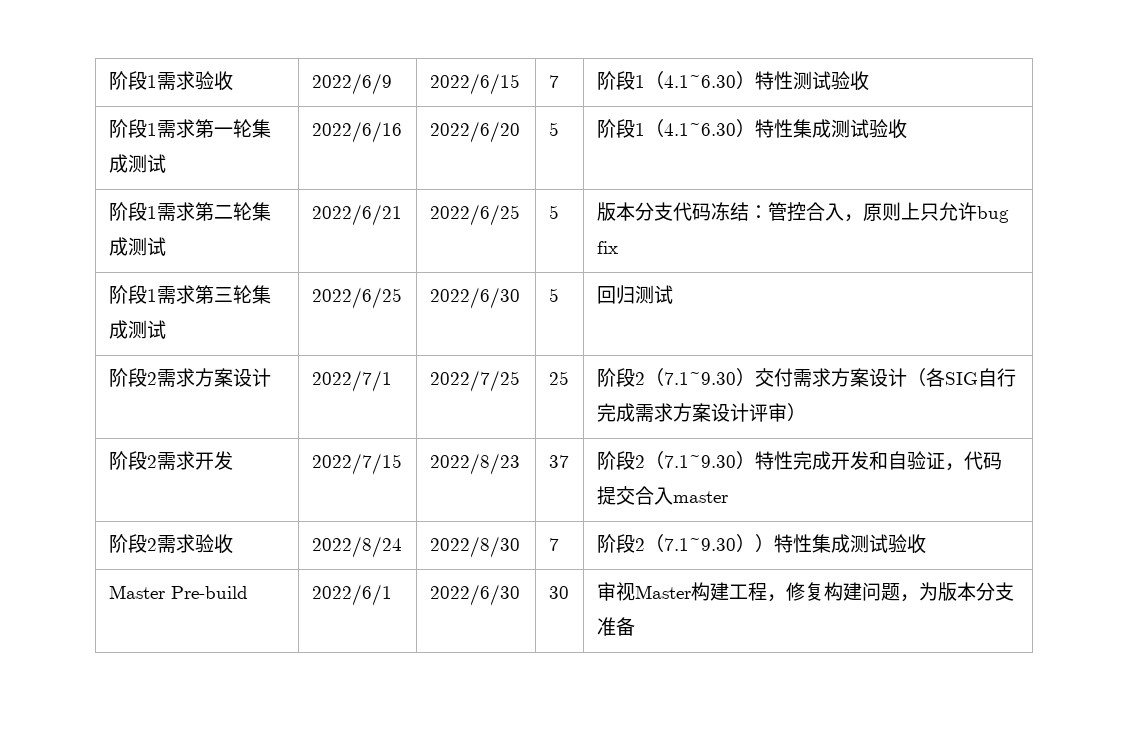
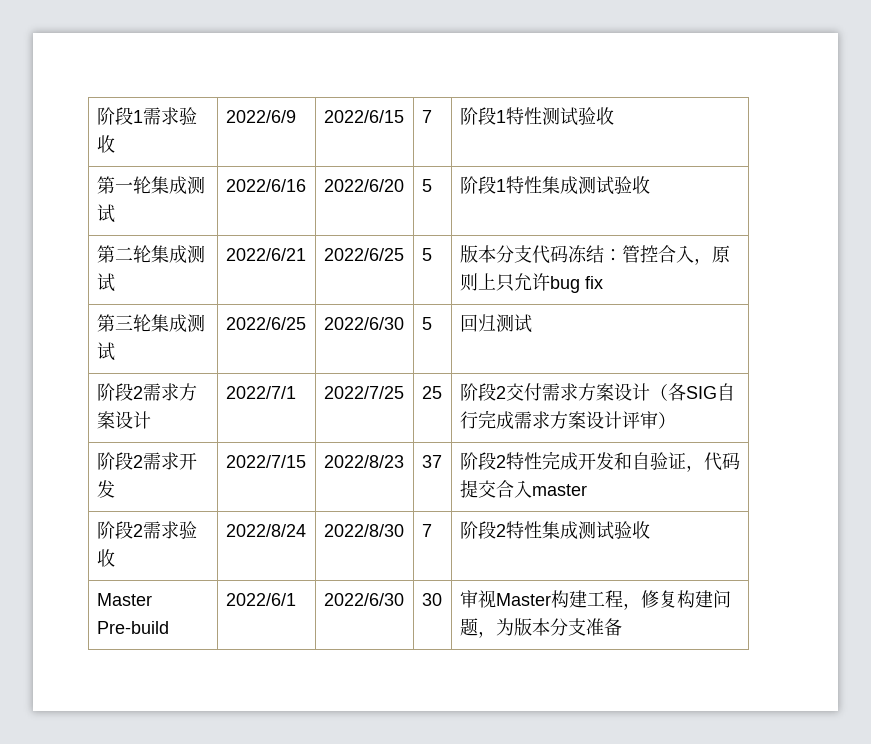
- 阶段1需求验收 | 2022/6/9 | 2022/6/15 | 7 | 阶段1（4.1~6.30）特性测试验收
+ 阶段1需求验收 | 2022/6/9 | 2022/6/15 | 7 | 阶段1特性测试验收
- 阶段1需求第一轮集成测试 | 2022/6/16 | 2022/6/20 | 5 | 阶段1（4.1~6.30）特性集成测试验收
- 阶段1需求第二轮集成测试 | 2022/6/21 | 2022/6/25 | 5 | 版本分支代码冻结：管控合入，原则上只允许bug fix
+ 第一轮集成测试 | 2022/6/16 | 2022/6/20 | 5 | 阶段1特性集成测试验收
+ 第二轮集成测试 | 2022/6/21 | 2022/6/25 | 5 | 版本分支代码冻结：管控合入，原则上只允许bug fix
- 阶段1需求第三轮集成测试 | 2022/6/25 | 2022/6/30 | 5 | 回归测试
+ 第三轮集成测试 | 2022/6/25 | 2022/6/30 | 5 | 回归测试
- 阶段2需求方案设计 | 2022/7/1 | 2022/7/25 | 25 | 阶段2（7.1~9.30）交付需求方案设计（各SIG自行完成需求方案设计评审）
+ 阶段2需求方案设计 | 2022/7/1 | 2022/7/25 | 25 | 阶段2交付需求方案设计（各SIG自行完成需求方案设计评审）
- 阶段2需求开发 | 2022/7/15 | 2022/8/23 | 37 | 阶段2（7.1~9.30）特性完成开发和自验证，代码提交合入master
+ 阶段2需求开发 | 2022/7/15 | 2022/8/23 | 37 | 阶段2特性完成开发和自验证，代码提交合入master
- 阶段2需求验收 | 2022/8/24 | 2022/8/30 | 7 | 阶段2（7.1~9.30））特性集成测试验收
+ 阶段2需求验收 | 2022/8/24 | 2022/8/30 | 7 | 阶段2特性集成测试验收

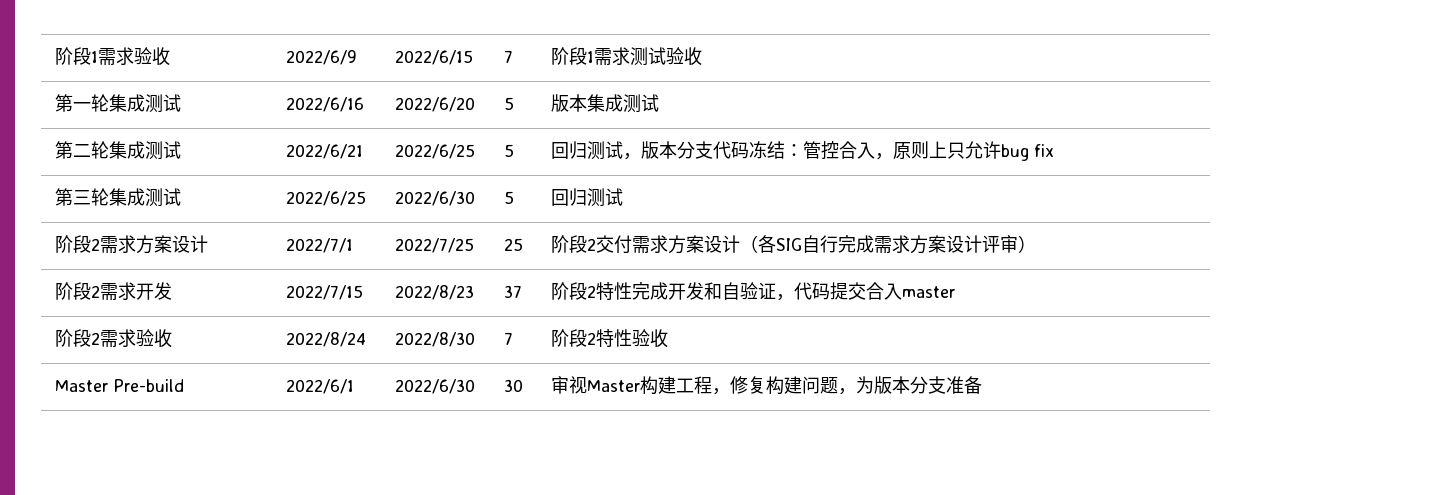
- 阶段1需求验收 | 2022/6/9 | 2022/6/15 | 7 | 阶段1特性测试验收
+ 阶段1需求验收 | 2022/6/9 | 2022/6/15 | 7 | 阶段1需求测试验收
- 第一轮集成测试 | 2022/6/16 | 2022/6/20 | 5 | 阶段1特性集成测试验收
+ 第一轮集成测试 | 2022/6/16 | 2022/6/20 | 5 | 版本集成测试
- 第二轮集成测试 | 2022/6/21 | 2022/6/25 | 5 | 版本分支代码冻结：管控合入，原则上只允许bug fix
+ 第二轮集成测试 | 2022/6/21 | 2022/6/25 | 5 | 回归测试，版本分支代码冻结：管控合入，原则上只允许bug fix
- 阶段2需求验收 | 2022/8/24 | 2022/8/30 | 7 | 阶段2特性集成测试验收
+ 阶段2需求验收 | 2022/8/24 | 2022/8/30 | 7 | 阶段2特性验收

